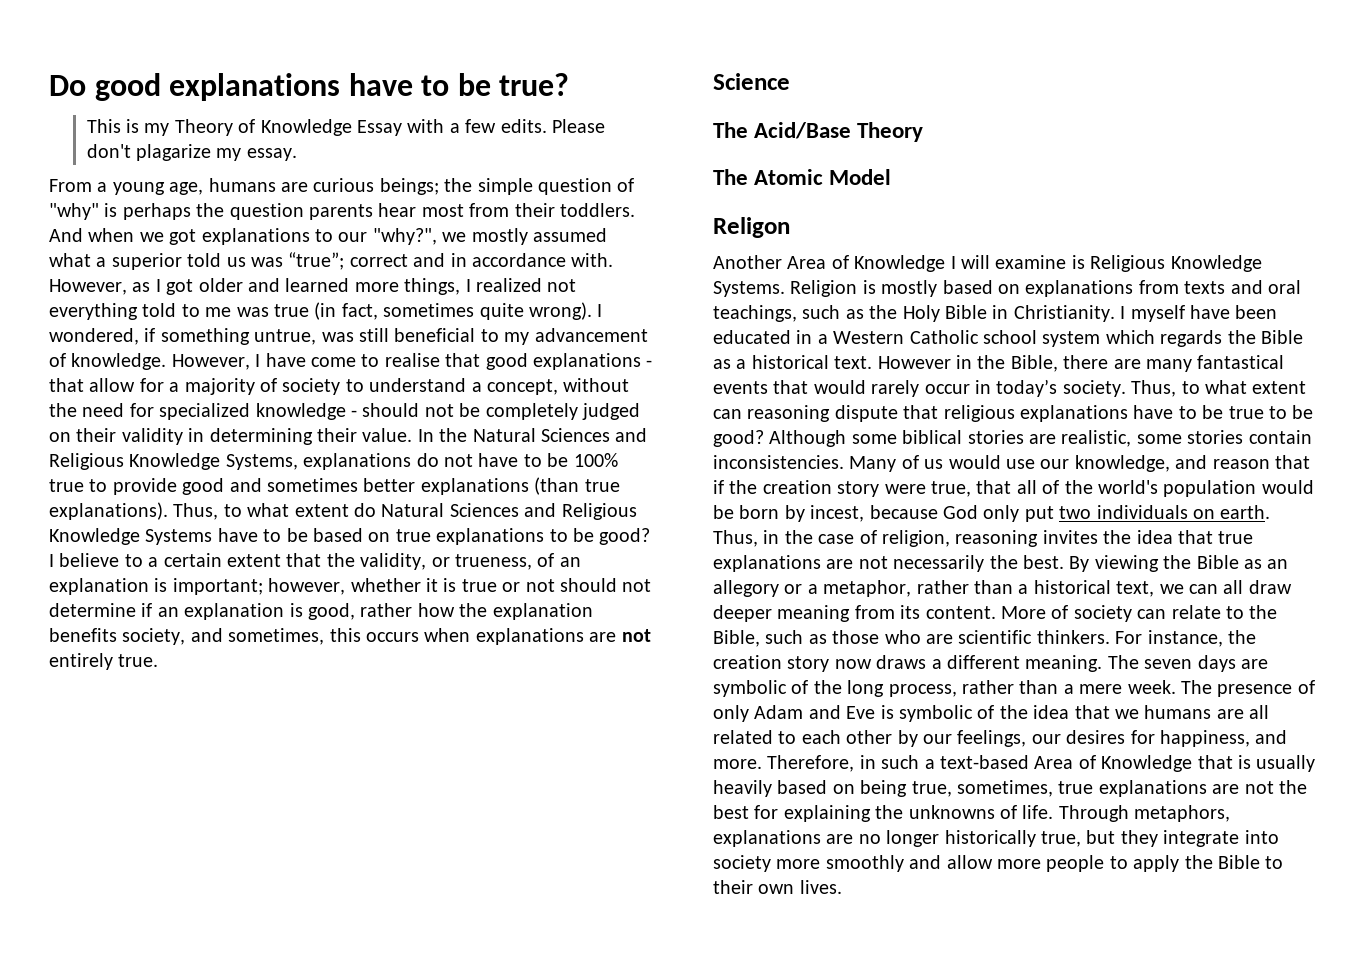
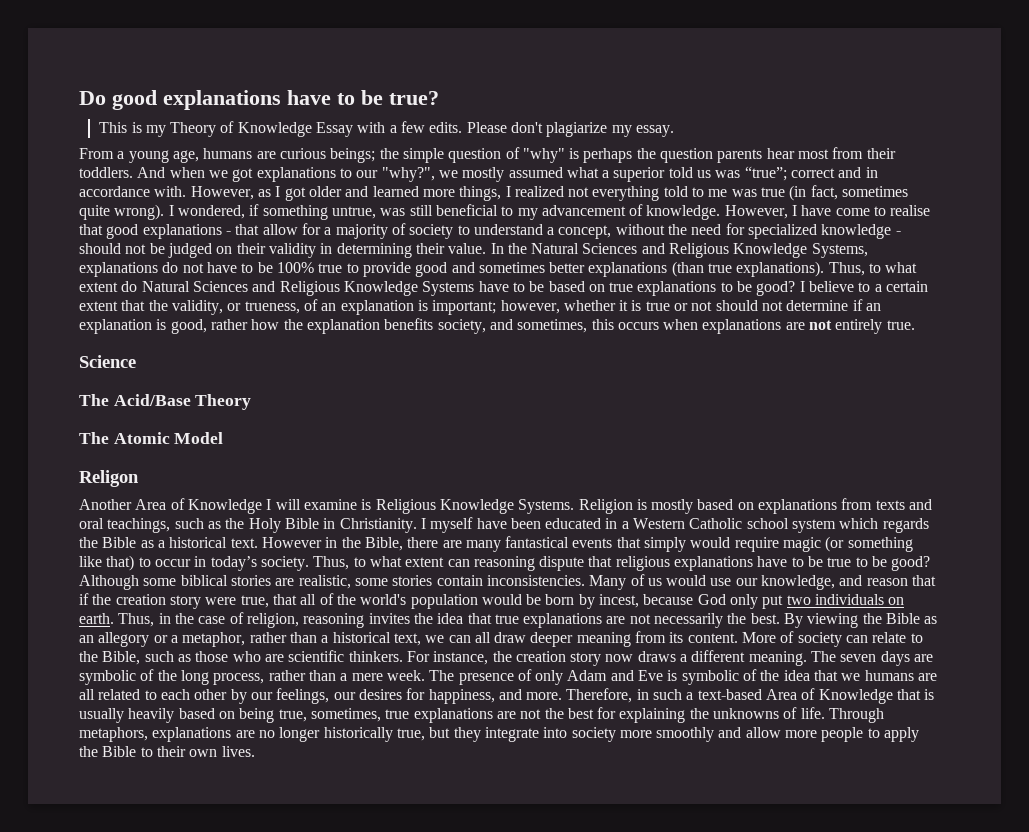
- Please don't plagarize my essay.
+ Please don't plagiarize my essay.
- However, I have come to realise that good explanations - that allow for a majority of society to understand a concept, without the need for specialized knowledge - should not be completely judged on their validity in determining their value.
+ However, I have come to realise that good explanations - that allow for a majority of society to understand a concept, without the need for specialized knowledge - should not be judged on their validity in determining their value.
- However in the Bible, there are many fantastical events that would rarely occur in today’s society.
+ However in the Bible, there are many fantastical events that simply would require magic (or something like that) to occur in today’s society.

